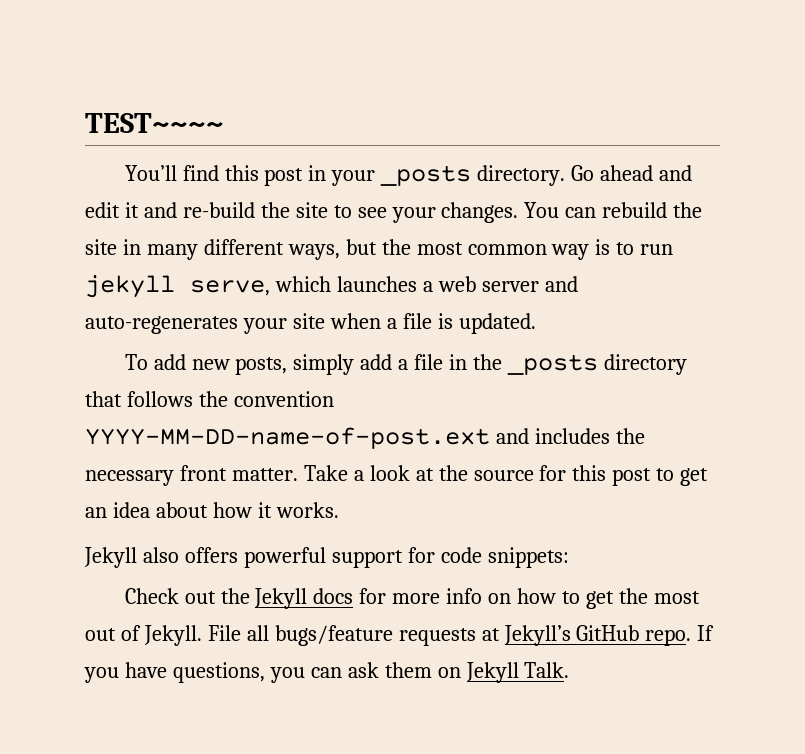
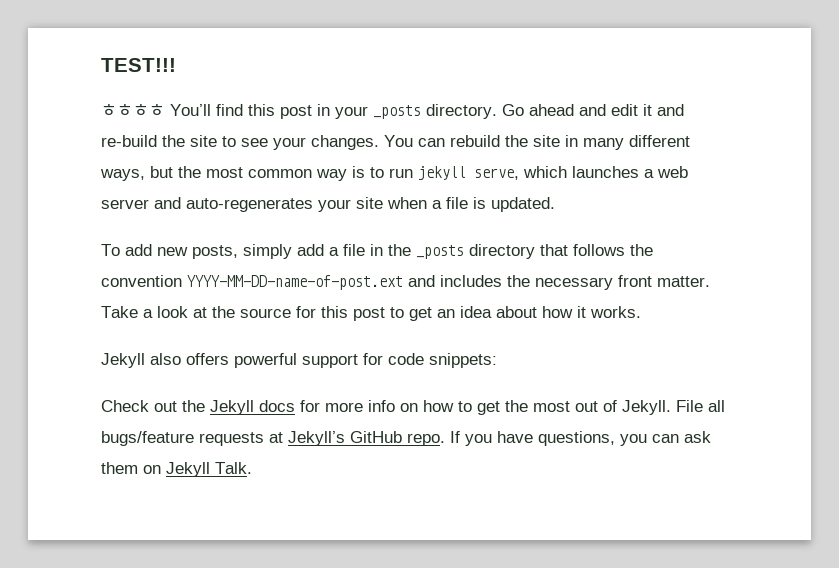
- TEST~~~~
- You’ll find this post in your _posts directory.
+ TEST!!!
+ ㅎㅎㅎㅎ You’ll find this post in your _posts directory.

